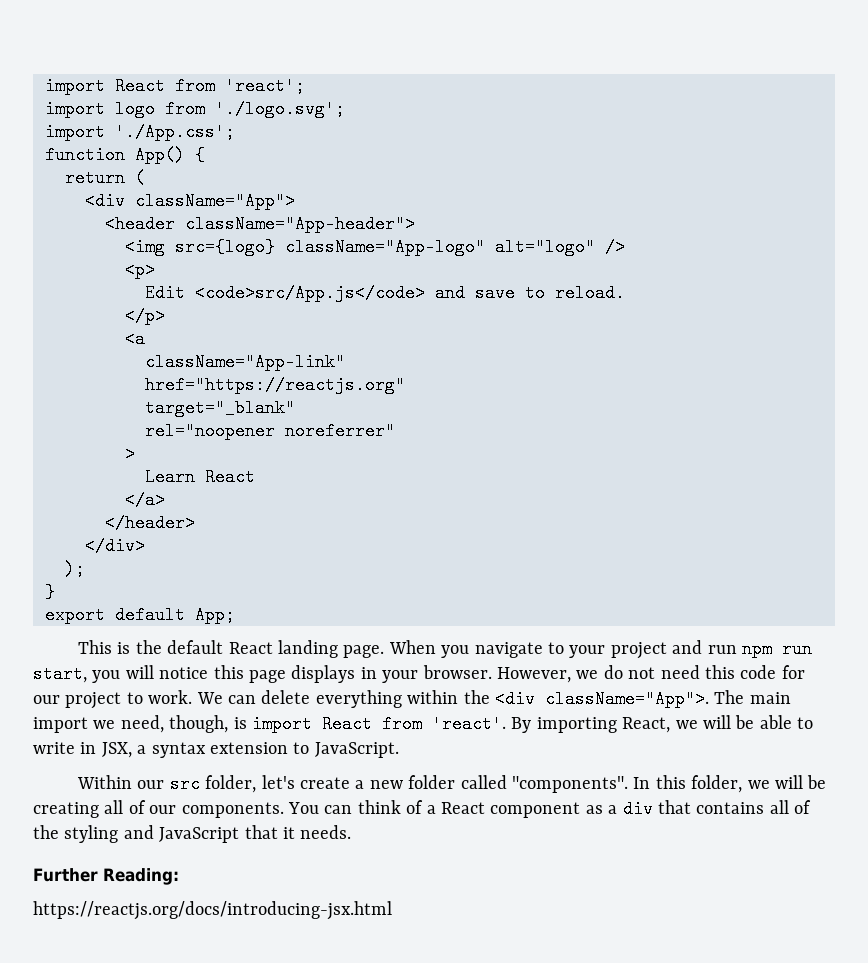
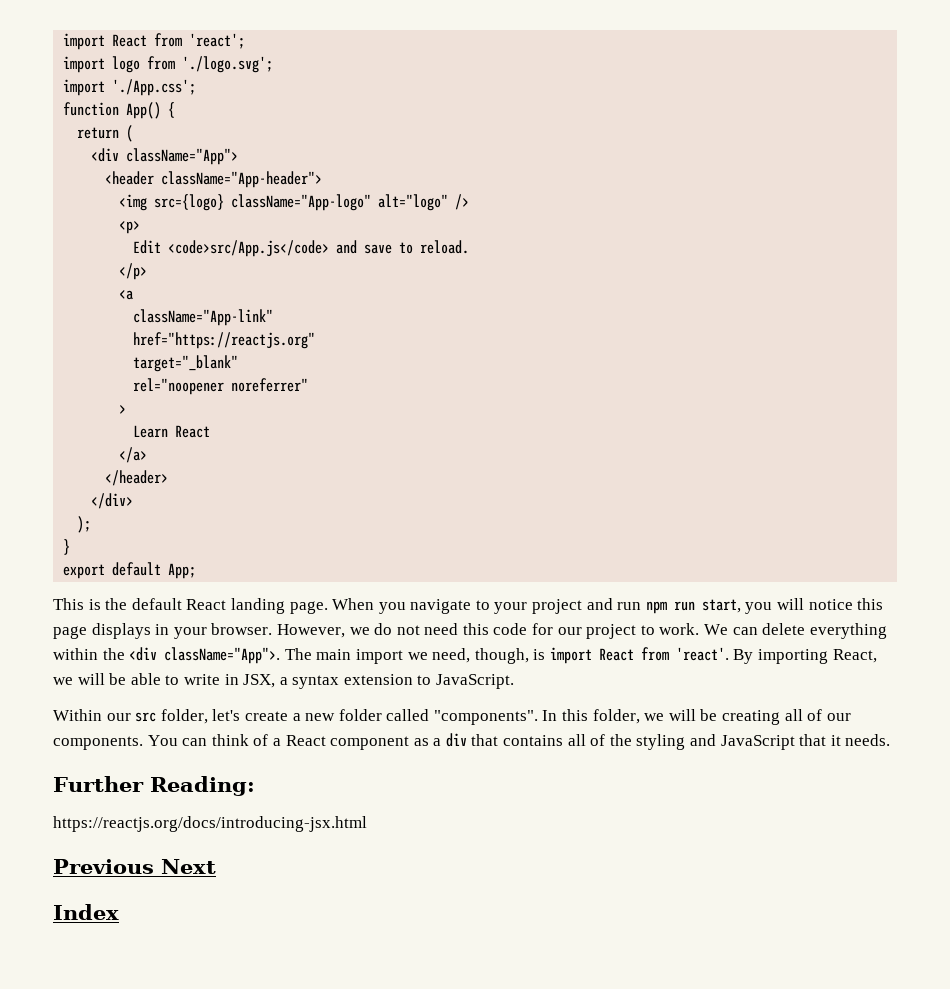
+ Previous Next
+ Index

